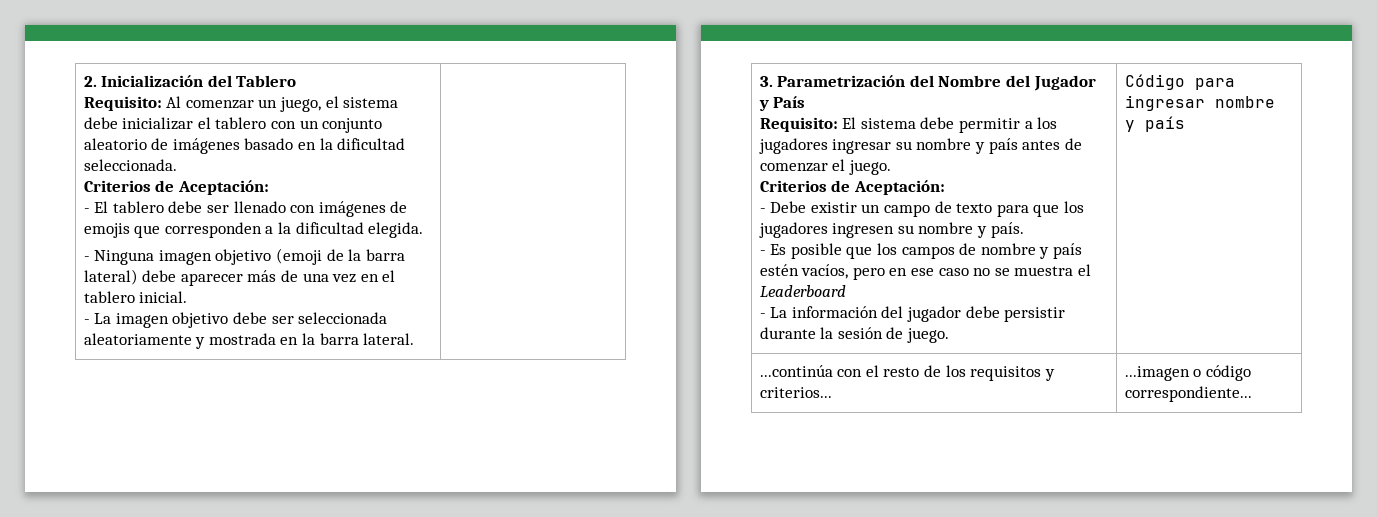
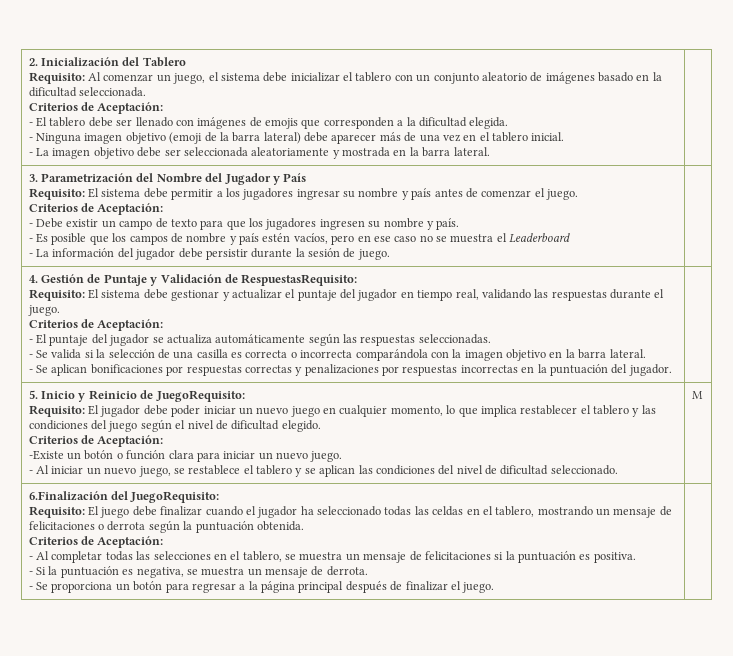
- Código para ingresar nombre y país
- ...continúa con el resto de los requisitos y criterios... | ...imagen o código correspondiente...
+ 4. Gestión de Puntaje y Validación de RespuestasRequisito:
+ Requisito: El sistema debe gestionar y actualizar el puntaje del jugador en tiempo real, validando las respuestas durante el juego.
+ Criterios de Aceptación:
+ - El puntaje del jugador se actualiza automáticamente según las respuestas seleccionadas.
+ - Se valida si la selección de una casilla es correcta o incorrecta comparándola con la imagen objetivo en la barra lateral.
+ - Se aplican bonificaciones por respuestas correctas y penalizaciones por respuestas incorrectas en la puntuación del jugador. |
+ 5. Inicio y Reinicio de JuegoRequisito:
+ Requisito: El jugador debe poder iniciar un nuevo juego en cualquier momento, lo que implica restablecer el tablero y las condiciones del juego según el nivel de dificultad elegido.
+ Criterios de Aceptación:
+ -Existe un botón o función clara para iniciar un nuevo juego.
+ - Al iniciar un nuevo juego, se restablece el tablero y se aplican las condiciones del nivel de dificultad seleccionado. | M
+ 6.Finalización del JuegoRequisito:
+ Requisito: El juego debe finalizar cuando el jugador ha seleccionado todas las celdas en el tablero, mostrando un mensaje de felicitaciones o derrota según la puntuación obtenida.
+ Criterios de Aceptación:
+ - Al completar todas las selecciones en el tablero, se muestra un mensaje de felicitaciones si la puntuación es positiva.
+ - Si la puntuación es negativa, se muestra un mensaje de derrota.
+ - Se proporciona un botón para regresar a la página principal después de finalizar el juego.

